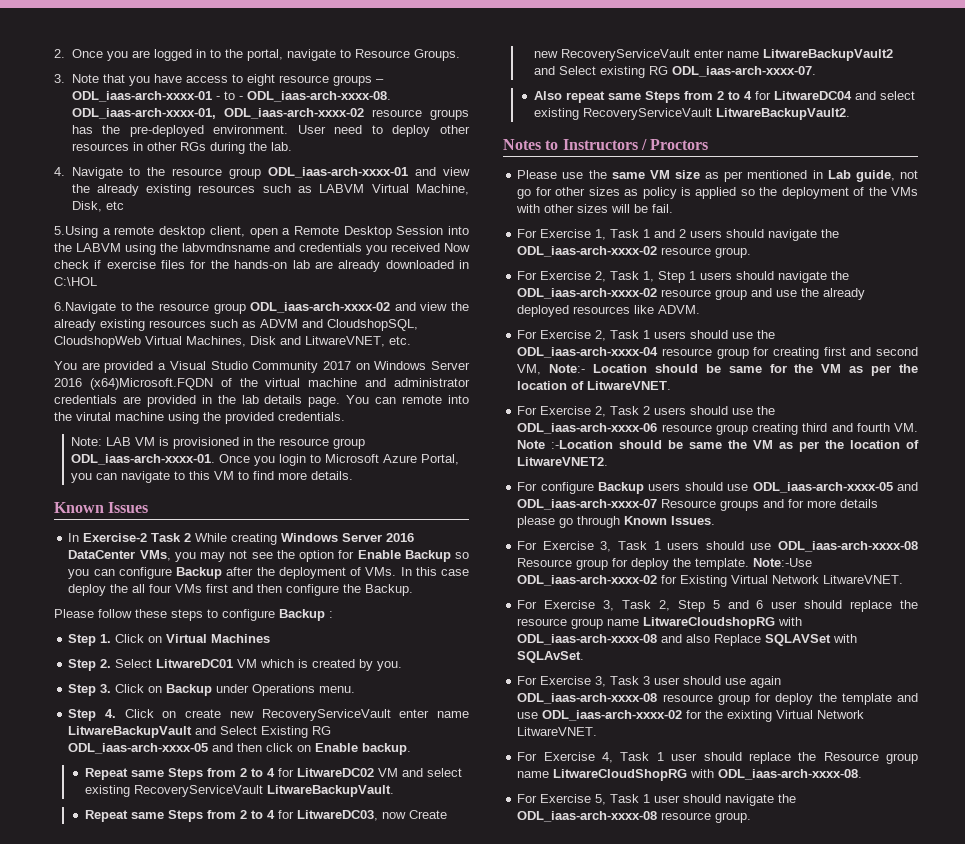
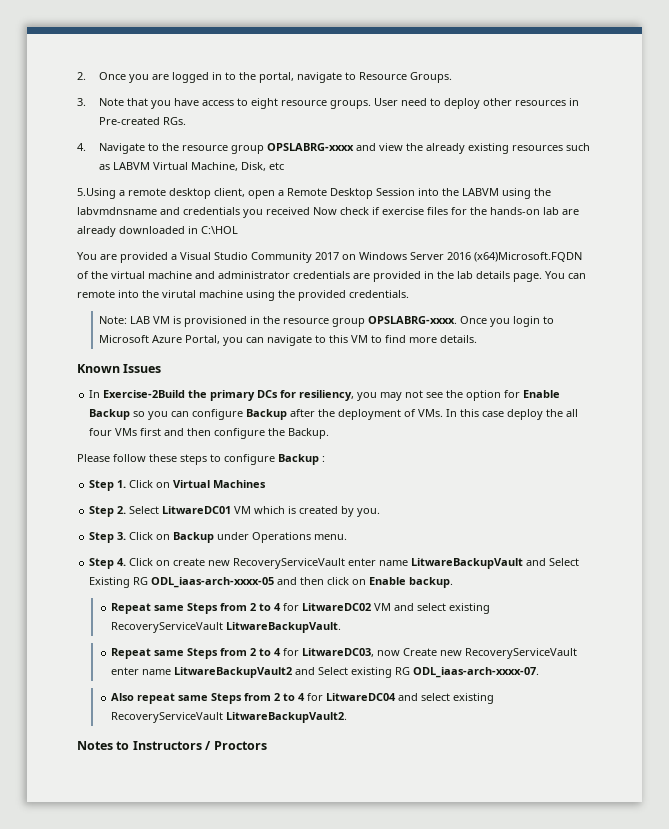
- 3. Note that you have access to eight resource groups – ODL_iaas-arch-xxxx-01 - to - ODL_iaas-arch-xxxx-08. ODL_iaas-arch-xxxx-01, ODL_iaas-arch-xxxx-02 resource groups has the pre-deployed environment.
+ 3. Note that you have access to eight resource groups.
- User need to deploy other resources in other RGs during the lab.
+ User need to deploy other resources in Pre-created RGs.
- 4. Navigate to the resource group ODL_iaas-arch-xxxx-01 and view the already existing resources such as LABVM Virtual Machine, Disk, etc
+ 4. Navigate to the resource group OPSLABRG-xxxx and view the already existing resources such as LABVM Virtual Machine, Disk, etc
- 6.Navigate to the resource group ODL_iaas-arch-xxxx-02 and view the already existing resources such as ADVM and CloudshopSQL, CloudshopWeb Virtual Machines, Disk and LitwareVNET, etc.
- Note: LAB VM is provisioned in the resource group ODL_iaas-arch-xxxx-01.
+ Note: LAB VM is provisioned in the resource group OPSLABRG-xxxx.
- In Exercise-2 Task 2 While creating Windows Server 2016 DataCenter VMs, you may not see the option for Enable Backup so you can configure Backup after the deployment of VMs. In this case deploy the all four VMs first and then configure the Backup.
+ In Exercise-2Build the primary DCs for resiliency, you may not see the option for Enable Backup so you can configure Backup after the deployment of VMs. In this case deploy the all four VMs first and then configure the Backup.
- Please use the same VM size as per mentioned in Lab guide, not go for other sizes as policy is applied so the deployment of the VMs with other sizes will be fail.
- For Exercise 1, Task 1 and 2 users should navigate the ODL_iaas-arch-xxxx-02 resource group.
- For Exercise 2, Task 1, Step 1 users should navigate the ODL_iaas-arch-xxxx-02 resource group and use the already deployed resources like ADVM.
- For Exercise 2, Task 1 users should use the ODL_iaas-arch-xxxx-04 resource group for creating first and second VM, Note:- Location should be same for the VM as per the location of LitwareVNET.
- For Exercise 2, Task 2 users should use the ODL_iaas-arch-xxxx-06 resource group creating third and fourth VM. Note :-Location should be same the VM as per the location of LitwareVNET2.
- For configure Backup users should use ODL_iaas-arch-xxxx-05 and ODL_iaas-arch-xxxx-07 Resource groups and for more details please go through Known Issues.
- For Exercise 3, Task 1 users should use ODL_iaas-arch-xxxx-08 Resource group for deploy the template. Note:-Use ODL_iaas-arch-xxxx-02 for Existing Virtual Network LitwareVNET.
- For Exercise 3, Task 2, Step 5 and 6 user should replace the resource group name LitwareCloudshopRG with ODL_iaas-arch-xxxx-08 and also Replace SQLAVSet with SQLAvSet.
- For Exercise 3, Task 3 user should use again ODL_iaas-arch-xxxx-08 resource group for deploy the template and use ODL_iaas-arch-xxxx-02 for the exixting Virtual Network LitwareVNET.
- For Exercise 4, Task 1 user should replace the Resource group name LitwareCloudShopRG with ODL_iaas-arch-xxxx-08.
- For Exercise 5, Task 1 user should navigate the ODL_iaas-arch-xxxx-08 resource group.

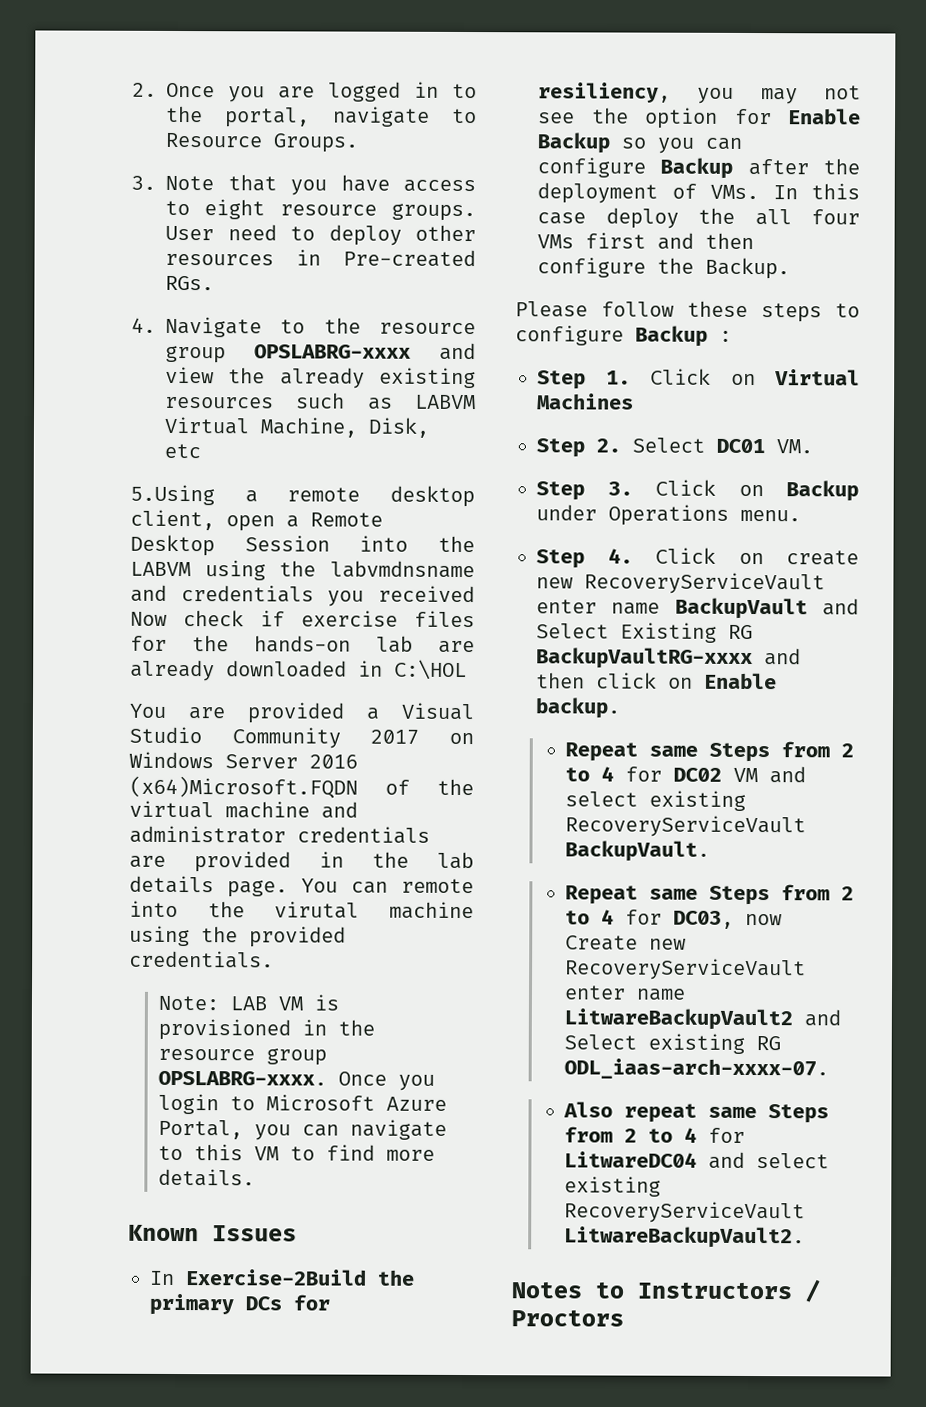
- Step 2. Select LitwareDC01 VM which is created by you.
+ Step 2. Select DC01 VM.
- Step 4. Click on create new RecoveryServiceVault enter name LitwareBackupVault and Select Existing RG ODL_iaas-arch-xxxx-05 and then click on Enable backup.
+ Step 4. Click on create new RecoveryServiceVault enter name BackupVault and Select Existing RG BackupVaultRG-xxxx and then click on Enable backup.
- Repeat same Steps from 2 to 4 for LitwareDC02 VM and select existing RecoveryServiceVault LitwareBackupVault.
- Repeat same Steps from 2 to 4 for LitwareDC03, now Create new RecoveryServiceVault enter name LitwareBackupVault2 and Select existing RG ODL_iaas-arch-xxxx-07.
+ Repeat same Steps from 2 to 4 for DC02 VM and select existing RecoveryServiceVault BackupVault.
+ Repeat same Steps from 2 to 4 for DC03, now Create new RecoveryServiceVault enter name LitwareBackupVault2 and Select existing RG ODL_iaas-arch-xxxx-07.

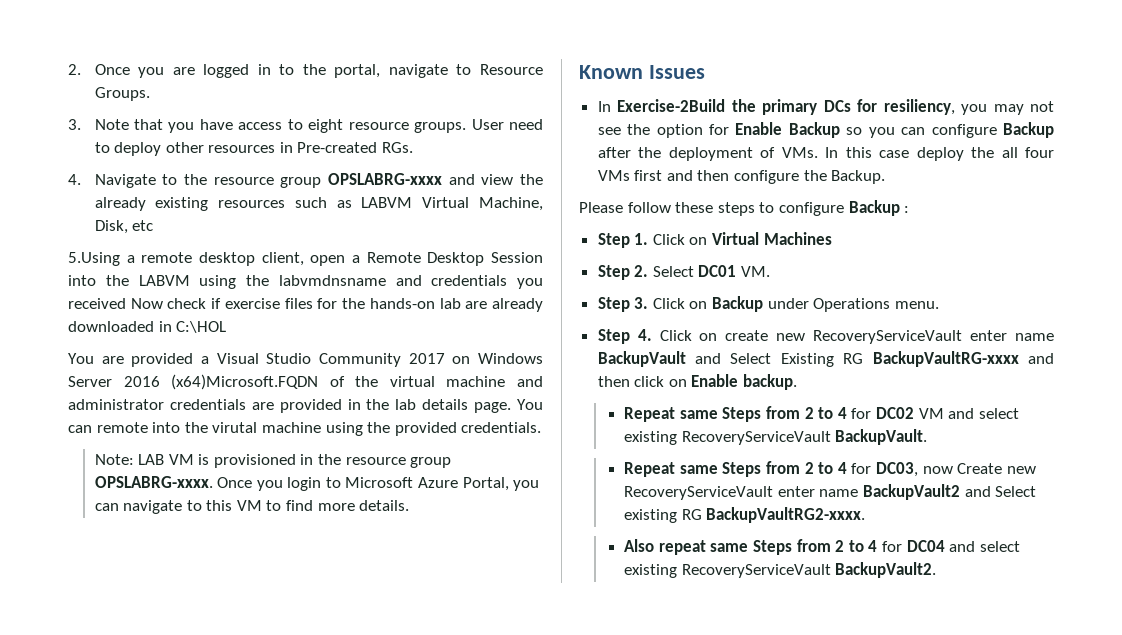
- Repeat same Steps from 2 to 4 for DC03, now Create new RecoveryServiceVault enter name LitwareBackupVault2 and Select existing RG ODL_iaas-arch-xxxx-07.
+ Repeat same Steps from 2 to 4 for DC03, now Create new RecoveryServiceVault enter name BackupVault2 and Select existing RG BackupVaultRG2-xxxx.
- Also repeat same Steps from 2 to 4 for LitwareDC04 and select existing RecoveryServiceVault LitwareBackupVault2.
- Notes to Instructors / Proctors
+ Also repeat same Steps from 2 to 4 for DC04 and select existing RecoveryServiceVault BackupVault2.

